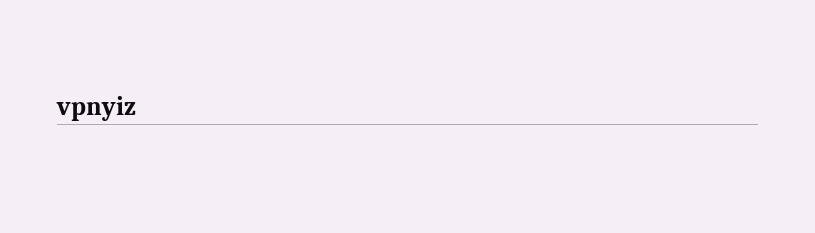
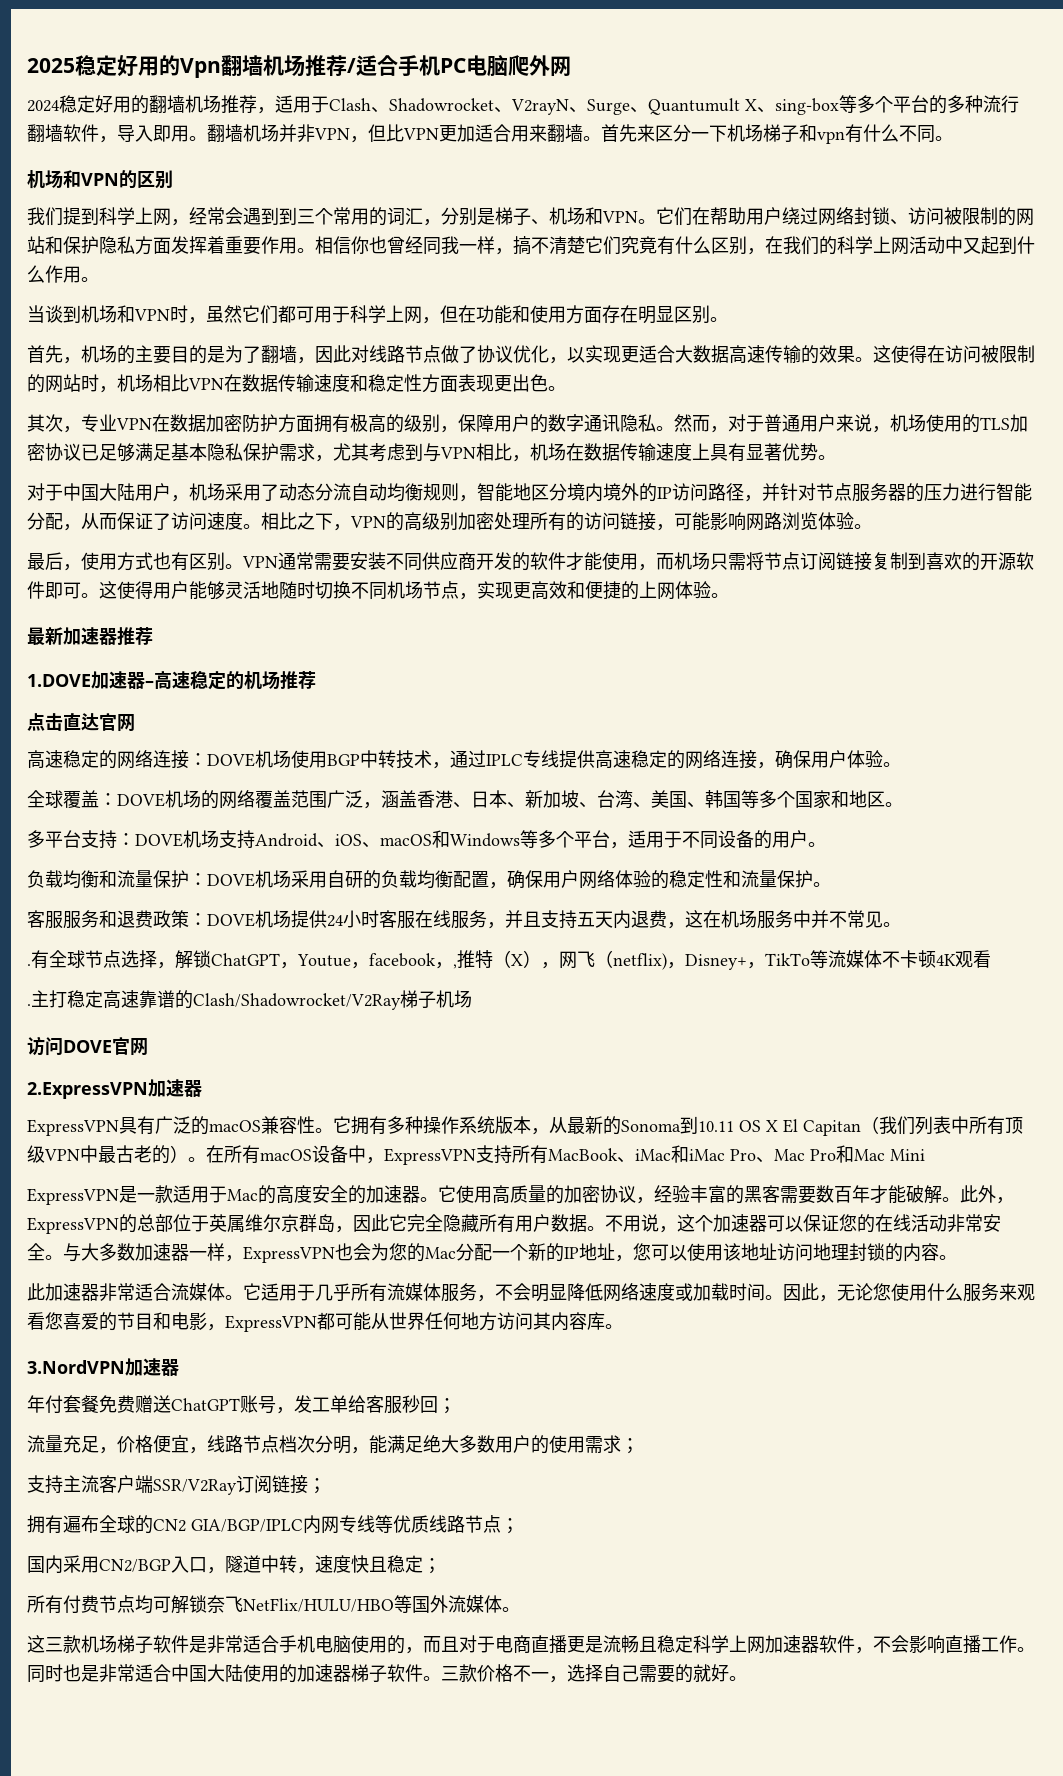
- vpnyiz
+ 2025稳定好用的Vpn翻墙机场推荐/适合手机PC电脑爬外网
+ 2024稳定好用的翻墙机场推荐，适用于Clash、Shadowrocket、V2rayN、Surge、Quantumult X、sing-box等多个平台的多种流行翻墙软件，导入即用。翻墙机场并非VPN，但比VPN更加适合用来翻墙。首先来区分一下机场梯子和vpn有什么不同。
+ 机场和VPN的区别
+ 我们提到科学上网，经常会遇到到三个常用的词汇，分别是梯子、机场和VPN。它们在帮助用户绕过网络封锁、访问被限制的网站和保护隐私方面发挥着重要作用。相信你也曾经同我一样，搞不清楚它们究竟有什么区别，在我们的科学上网活动中又起到什么作用。
+ 当谈到机场和VPN时，虽然它们都可用于科学上网，但在功能和使用方面存在明显区别。
+ 首先，机场的主要目的是为了翻墙，因此对线路节点做了协议优化，以实现更适合大数据高速传输的效果。这使得在访问被限制的网站时，机场相比VPN在数据传输速度和稳定性方面表现更出色。
+ 其次，专业VPN在数据加密防护方面拥有极高的级别，保障用户的数字通讯隐私。然而，对于普通用户来说，机场使用的TLS加密协议已足够满足基本隐私保护需求，尤其考虑到与VPN相比，机场在数据传输速度上具有显著优势。
+ 对于中国大陆用户，机场采用了动态分流自动均衡规则，智能地区分境内境外的IP访问路径，并针对节点服务器的压力进行智能分配，从而保证了访问速度。相比之下，VPN的高级别加密处理所有的访问链接，可能影响网路浏览体验。
+ 最后，使用方式也有区别。VPN通常需要安装不同供应商开发的软件才能使用，而机场只需将节点订阅链接复制到喜欢的开源软件即可。这使得用户能够灵活地随时切换不同机场节点，实现更高效和便捷的上网体验。
+ 最新加速器推荐
+ 1.DOVE加速器–高速稳定的机场推荐
+ 点击直达官网
+ 高速稳定的网络连接：DOVE机场使用BGP中转技术，通过IPLC专线提供高速稳定的网络连接，确保用户体验。
+ 全球覆盖：DOVE机场的网络覆盖范围广泛，涵盖香港、日本、新加坡、台湾、美国、韩国等多个国家和地区。
+ 多平台支持：DOVE机场支持Android、iOS、macOS和Windows等多个平台，适用于不同设备的用户。
+ 负载均衡和流量保护：DOVE机场采用自研的负载均衡配置，确保用户网络体验的稳定性和流量保护。
+ 客服服务和退费政策：DOVE机场提供24小时客服在线服务，并且支持五天内退费，这在机场服务中并不常见。
+ .有全球节点选择，解锁ChatGPT，Youtue，facebook，,推特（X），网飞（netflix)，Disney+，TikTo等流媒体不卡顿4K观看
+ .主打稳定高速靠谱的Clash/Shadowrocket/V2Ray梯子机场
+ 访问DOVE官网
+ 2.ExpressVPN加速器
+ ExpressVPN具有广泛的macOS兼容性。它拥有多种操作系统版本，从最新的Sonoma到10.11 OS X El Capitan（我们列表中所有顶级VPN中最古老的）。在所有macOS设备中，ExpressVPN支持所有MacBook、iMac和iMac Pro、Mac Pro和Mac Mini
+ ExpressVPN是一款适用于Mac的高度安全的加速器。它使用高质量的加密协议，经验丰富的黑客需要数百年才能破解。此外，ExpressVPN的总部位于英属维尔京群岛，因此它完全隐藏所有用户数据。不用说，这个加速器可以保证您的在线活动非常安全。与大多数加速器一样，ExpressVPN也会为您的Mac分配一个新的IP地址，您可以使用该地址访问地理封锁的内容。
+ 此加速器非常适合流媒体。它适用于几乎所有流媒体服务，不会明显降低网络速度或加载时间。因此，无论您使用什么服务来观看您喜爱的节目和电影，ExpressVPN都可能从世界任何地方访问其内容库。
+ 3.NordVPN加速器
+ 年付套餐免费赠送ChatGPT账号，发工单给客服秒回；
+ 流量充足，价格便宜，线路节点档次分明，能满足绝大多数用户的使用需求；
+ 支持主流客户端SSR/V2Ray订阅链接；
+ 拥有遍布全球的CN2 GIA/BGP/IPLC内网专线等优质线路节点；
+ 国内采用CN2/BGP入口，隧道中转，速度快且稳定；
+ 所有付费节点均可解锁奈飞NetFlix/HULU/HBO等国外流媒体。
+ 这三款机场梯子软件是非常适合手机电脑使用的，而且对于电商直播更是流畅且稳定科学上网加速器软件，不会影响直播工作。同时也是非常适合中国大陆使用的加速器梯子软件。三款价格不一，选择自己需要的就好。

